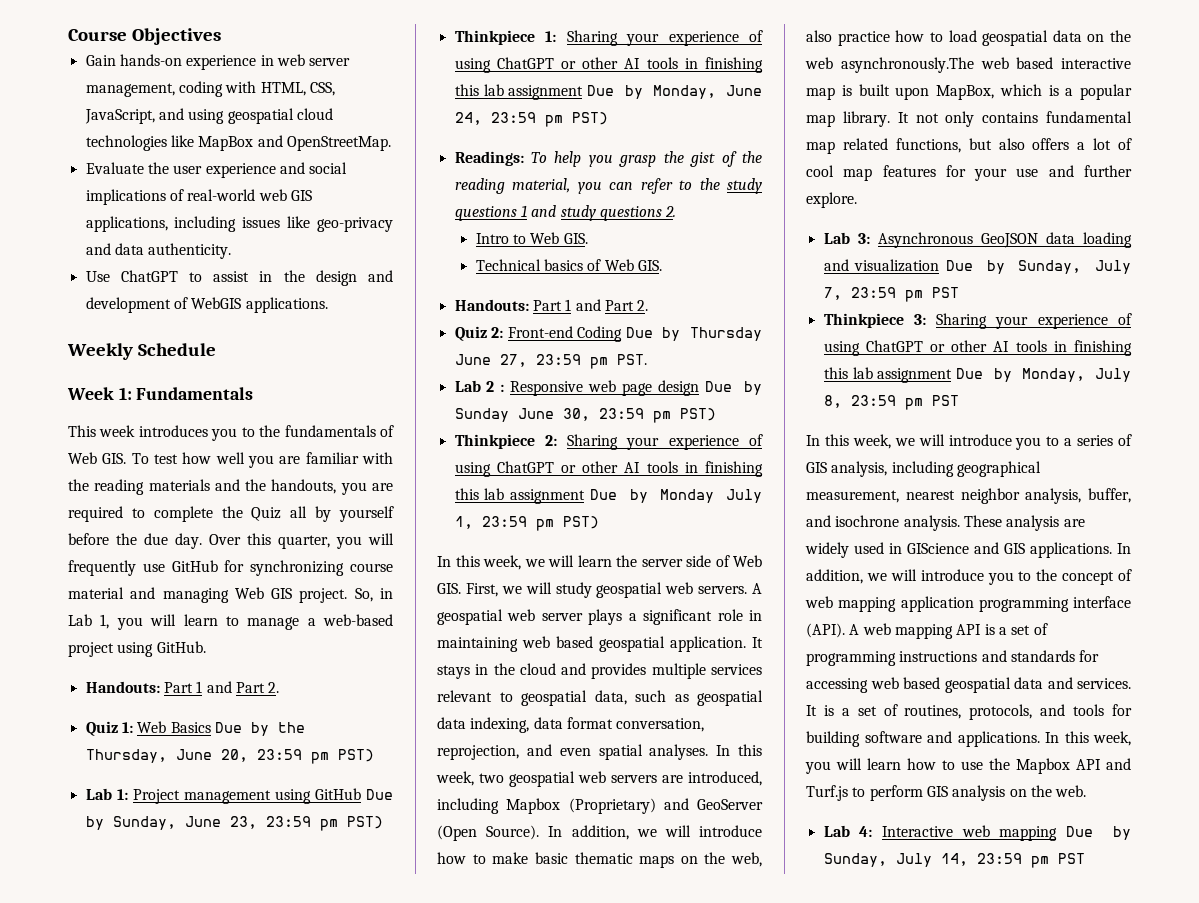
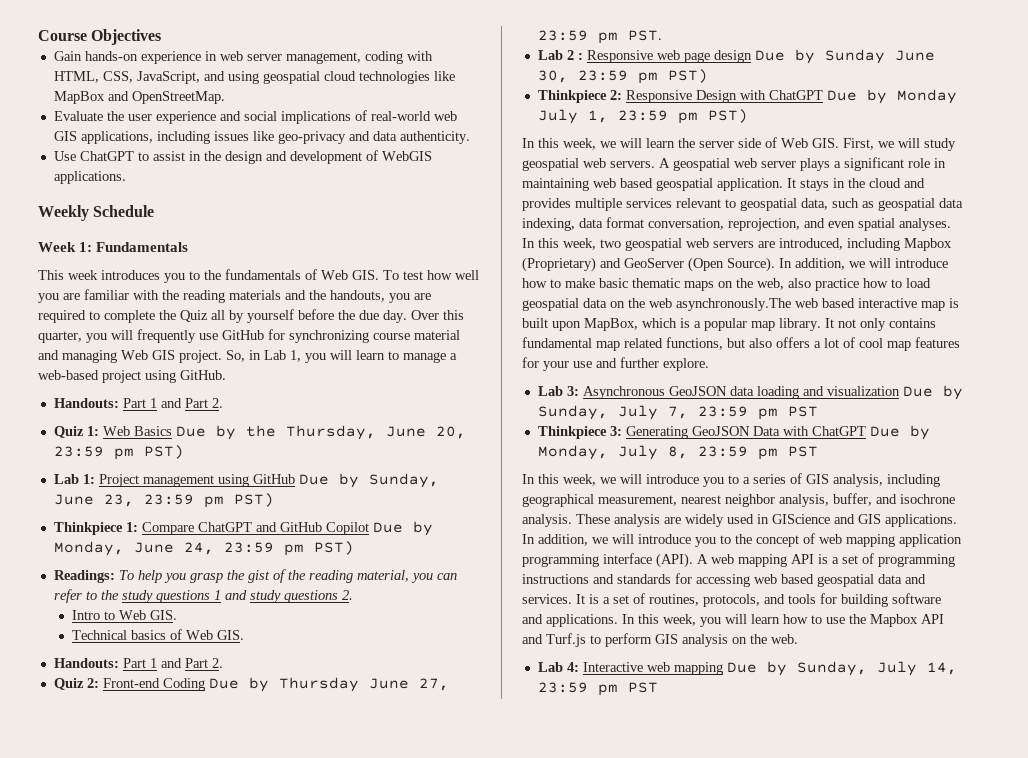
- Thinkpiece 1: Sharing your experience of using ChatGPT or other AI tools in finishing this lab assignment Due by Monday, June 24, 23:59 pm PST)
+ Thinkpiece 1: Compare ChatGPT and GitHub Copilot Due by Monday, June 24, 23:59 pm PST)
- Thinkpiece 2: Sharing your experience of using ChatGPT or other AI tools in finishing this lab assignment Due by Monday July 1, 23:59 pm PST)
+ Thinkpiece 2: Responsive Design with ChatGPT Due by Monday July 1, 23:59 pm PST)
- Thinkpiece 3: Sharing your experience of using ChatGPT or other AI tools in finishing this lab assignment Due by Monday, July 8, 23:59 pm PST
+ Thinkpiece 3: Generating GeoJSON Data with ChatGPT Due by Monday, July 8, 23:59 pm PST

